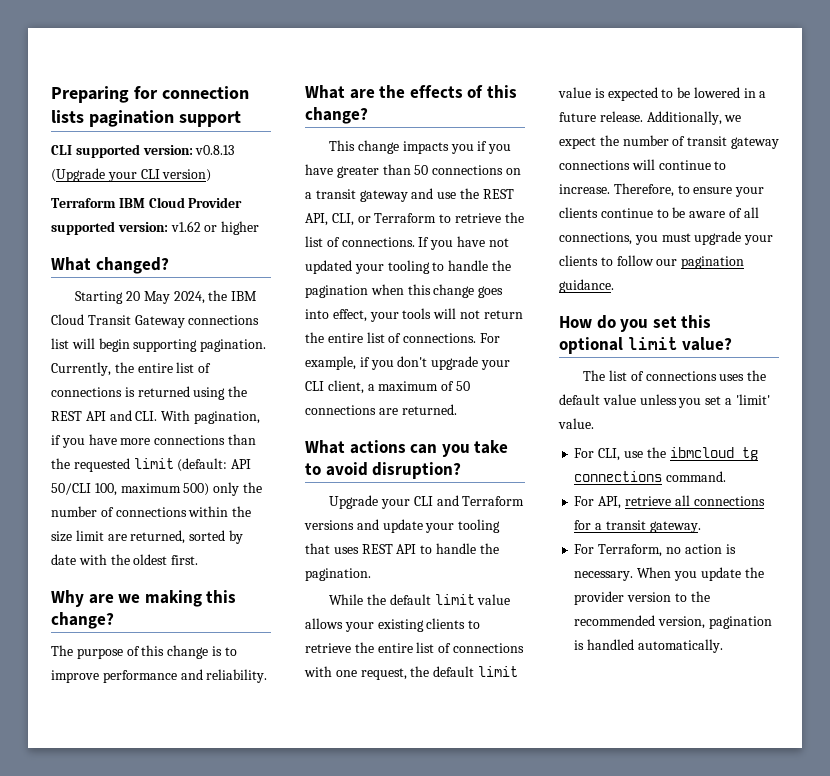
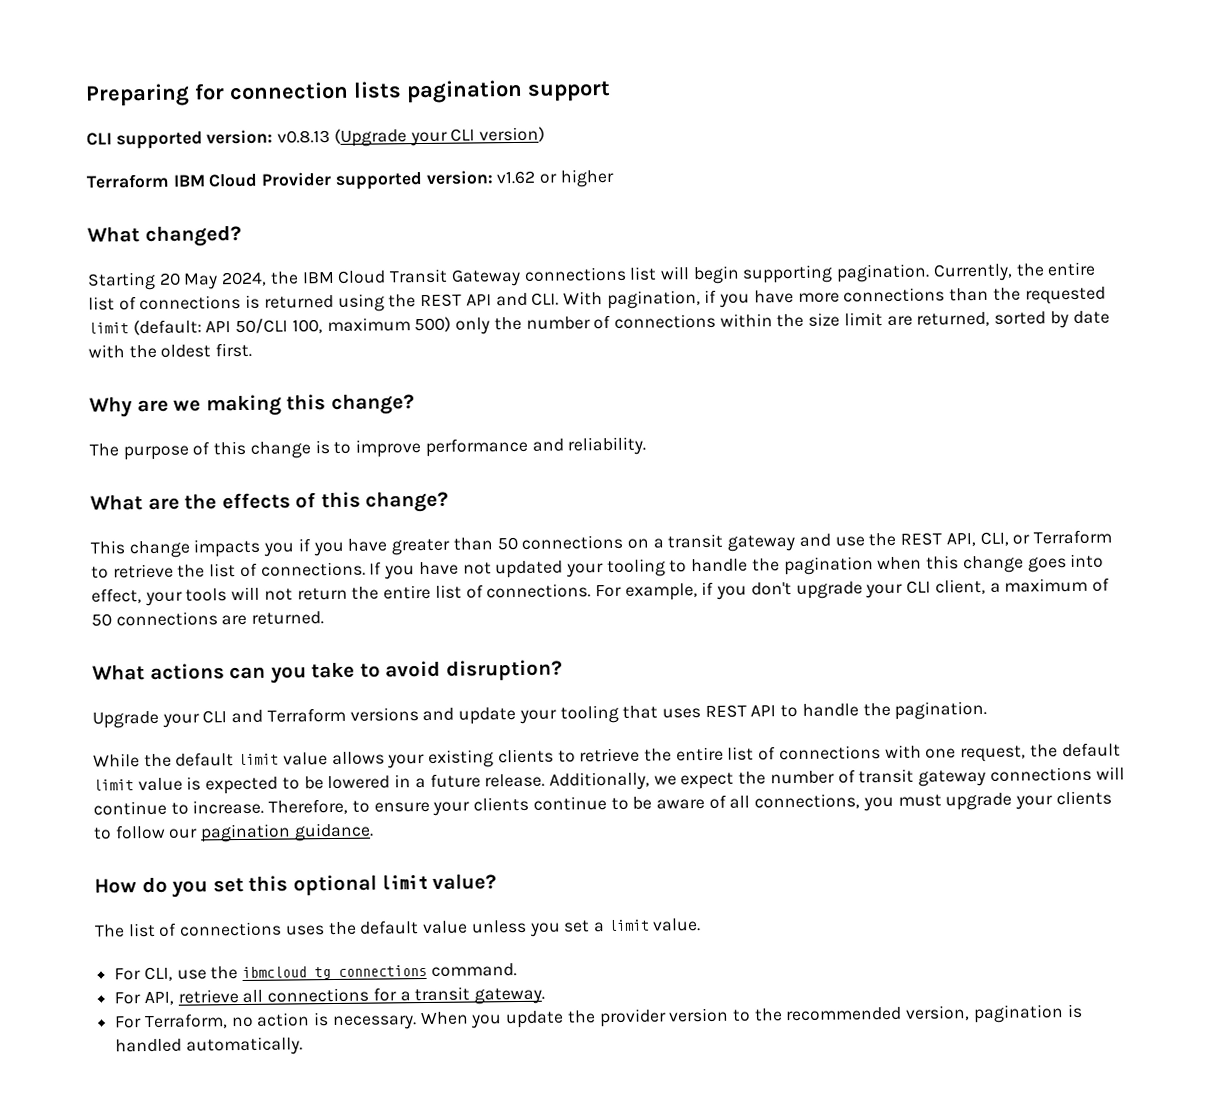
- The list of connections uses the default value unless you set a 'limit' value.
+ The list of connections uses the default value unless you set a limit value.

